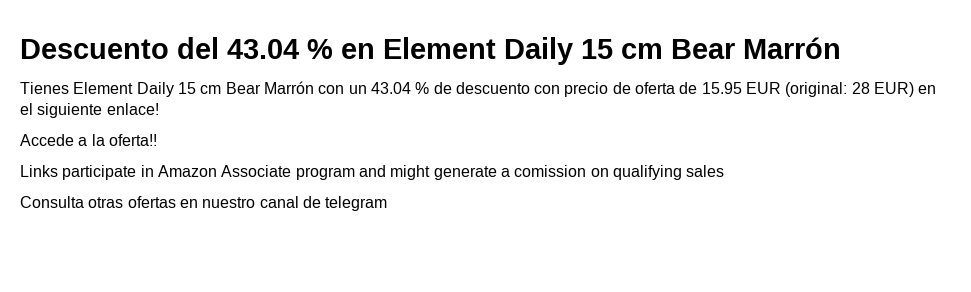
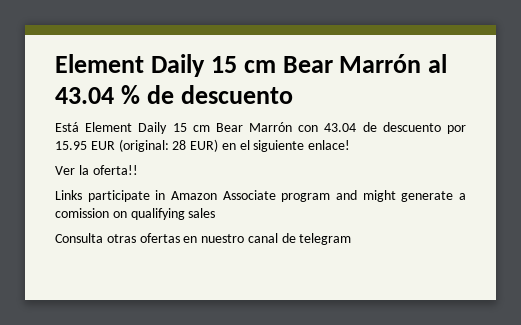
- Descuento del 43.04 % en Element Daily 15 cm Bear Marrón
- Tienes Element Daily 15 cm Bear Marrón con un 43.04 % de descuento con precio de oferta de 15.95 EUR (original: 28 EUR) en el siguiente enlace!
+ Element Daily 15 cm Bear Marrón al 43.04 % de descuento
+ Está Element Daily 15 cm Bear Marrón con 43.04 de descuento por 15.95 EUR (original: 28 EUR) en el siguiente enlace!
- Accede a la oferta!!
+ Ver la oferta!!

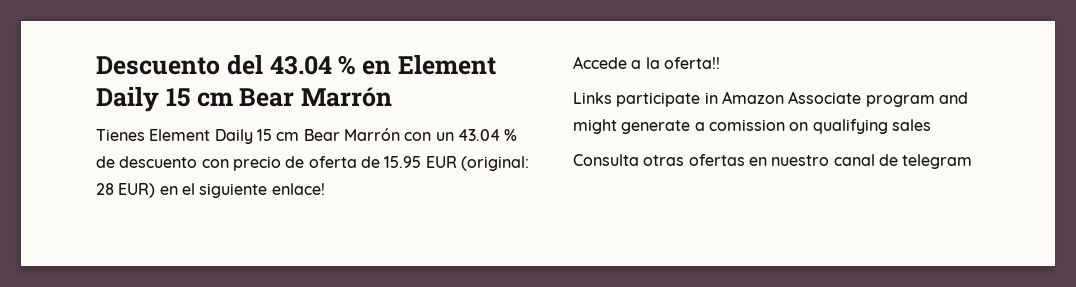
- Element Daily 15 cm Bear Marrón al 43.04 % de descuento
- Está Element Daily 15 cm Bear Marrón con 43.04 de descuento por 15.95 EUR (original: 28 EUR) en el siguiente enlace!
+ Descuento del 43.04 % en Element Daily 15 cm Bear Marrón
+ Tienes Element Daily 15 cm Bear Marrón con un 43.04 % de descuento con precio de oferta de 15.95 EUR (original: 28 EUR) en el siguiente enlace!
- Ver la oferta!!
+ Accede a la oferta!!

